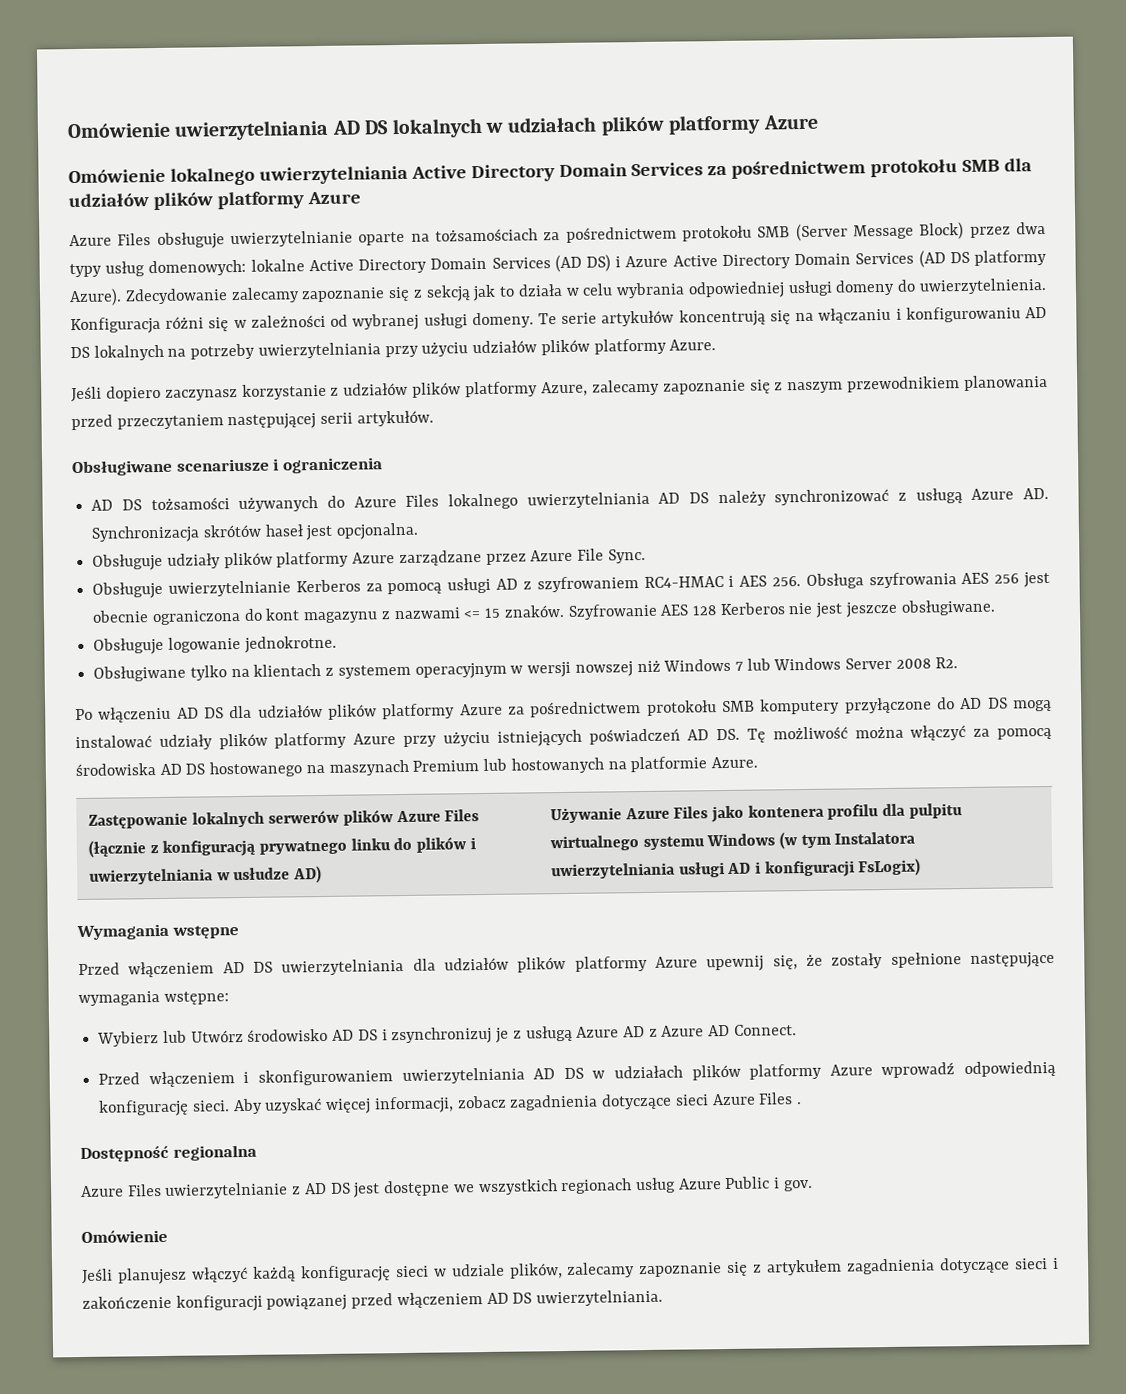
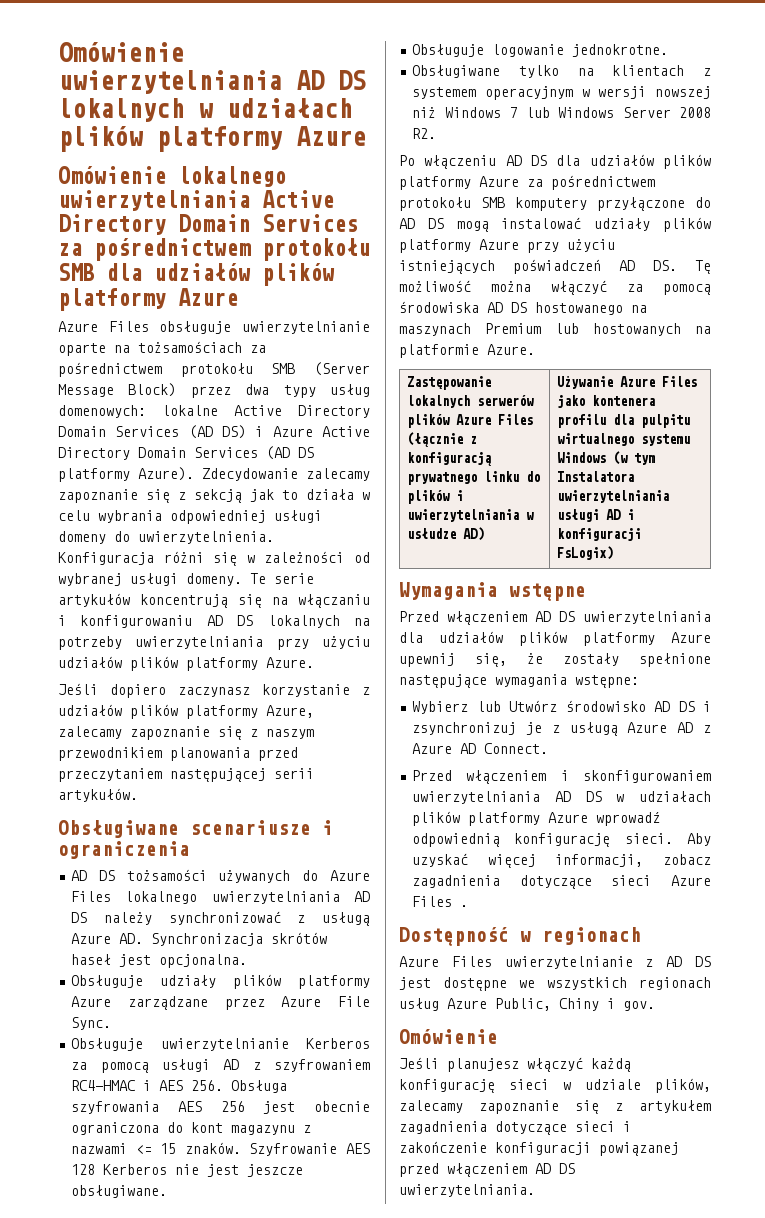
- Dostępność regionalna
+ Dostępność w regionach
- Azure Files uwierzytelnianie z AD DS jest dostępne we wszystkich regionach usług Azure Public i gov.
+ Azure Files uwierzytelnianie z AD DS jest dostępne we wszystkich regionach usług Azure Public, Chiny i gov.

